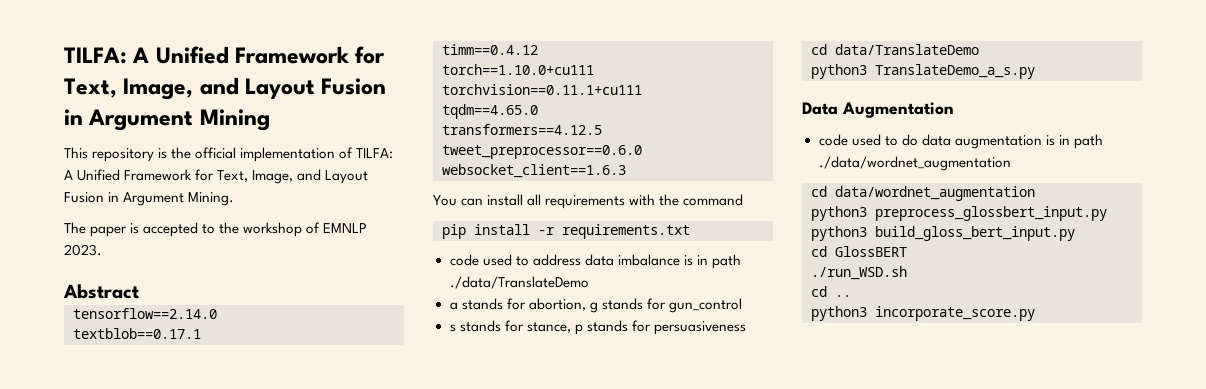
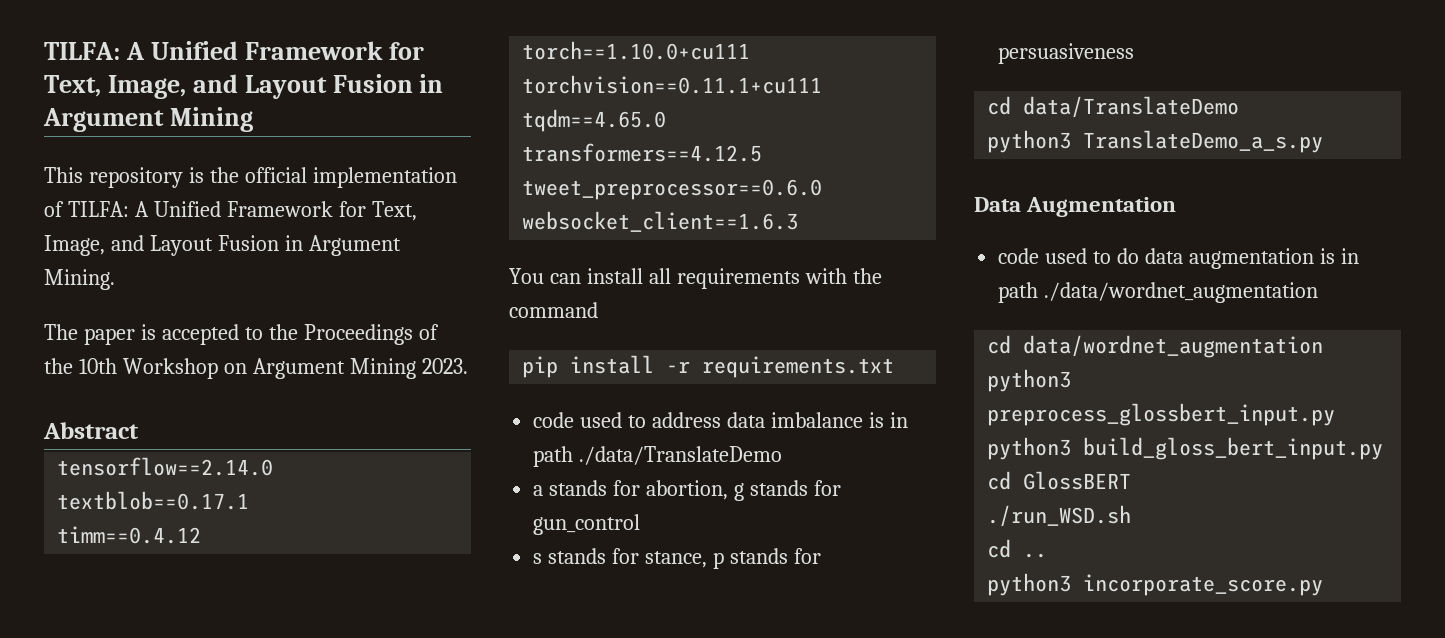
- The paper is accepted to the workshop of EMNLP 2023.
+ The paper is accepted to the Proceedings of the 10th Workshop on Argument Mining 2023.

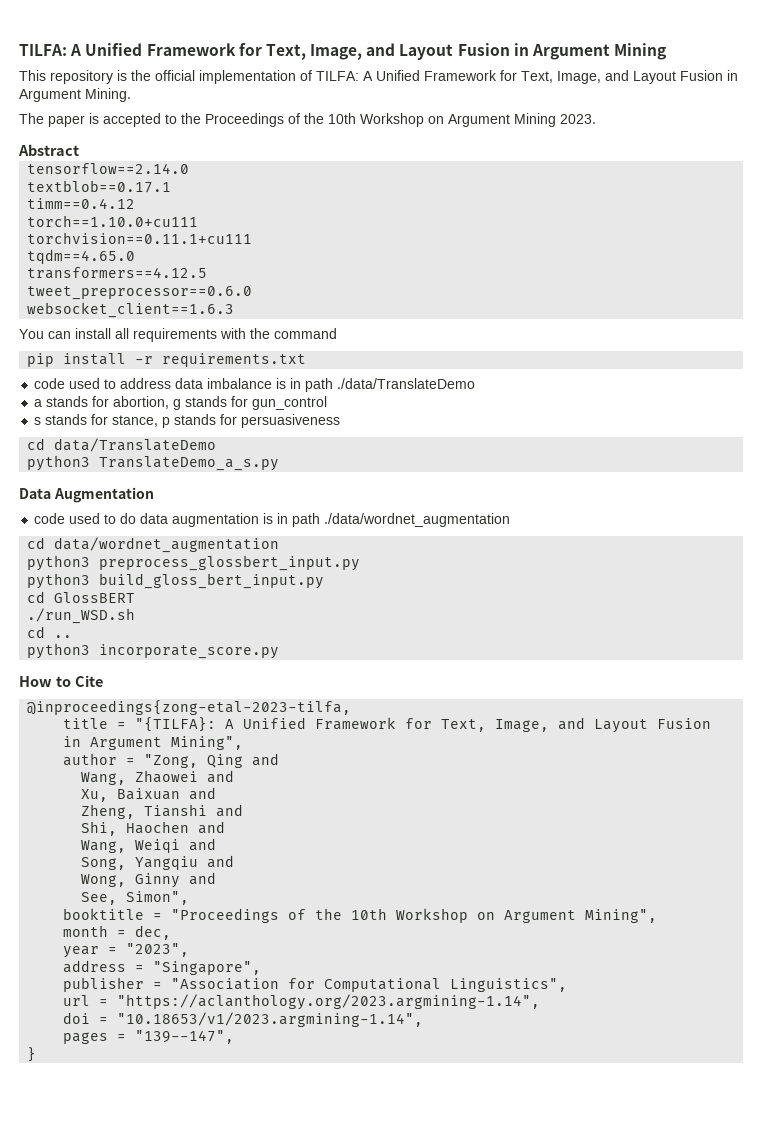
+ How to Cite
+ @inproceedings{zong-etal-2023-tilfa,
+ title = "{TILFA}: A Unified Framework for Text, Image, and Layout Fusion in Argument Mining",
+ author = "Zong, Qing and
+ Wang, Zhaowei and
+ Xu, Baixuan and
+ Zheng, Tianshi and
+ Shi, Haochen and
+ Wang, Weiqi and
+ Song, Yangqiu and
+ Wong, Ginny and
+ See, Simon",
+ booktitle = "Proceedings of the 10th Workshop on Argument Mining",
+ month = dec,
+ year = "2023",
+ address = "Singapore",
+ publisher = "Association for Computational Linguistics",
+ url = "https://aclanthology.org/2023.argmining-1.14",
+ doi = "10.18653/v1/2023.argmining-1.14",
+ pages = "139--147",
+ }

